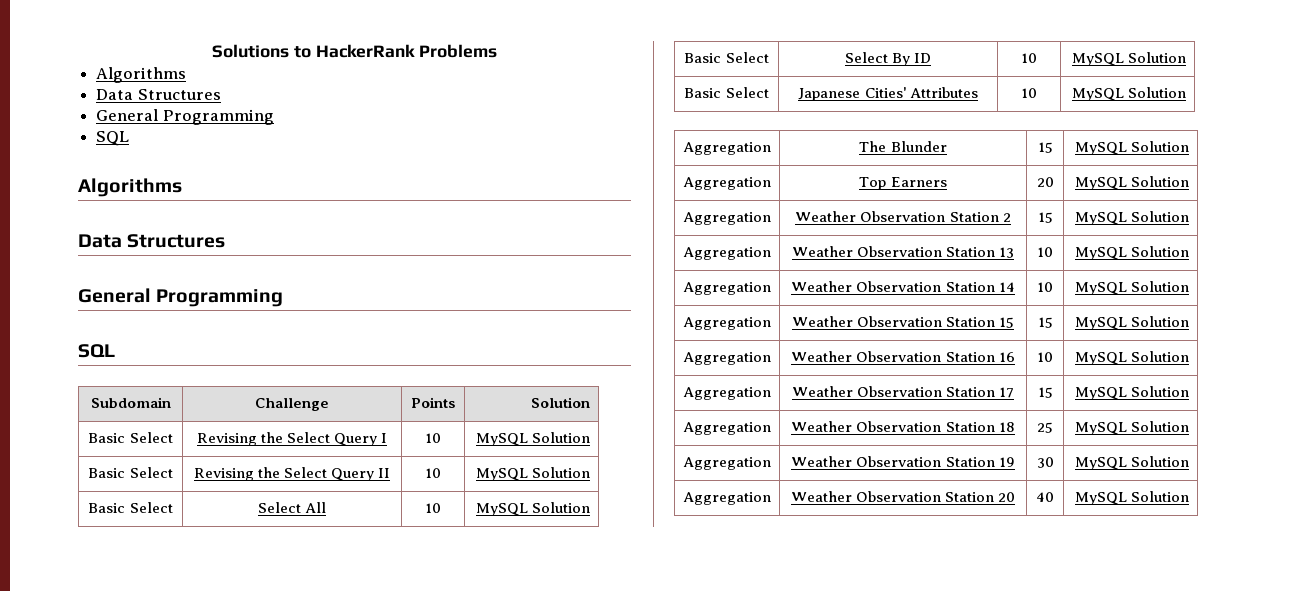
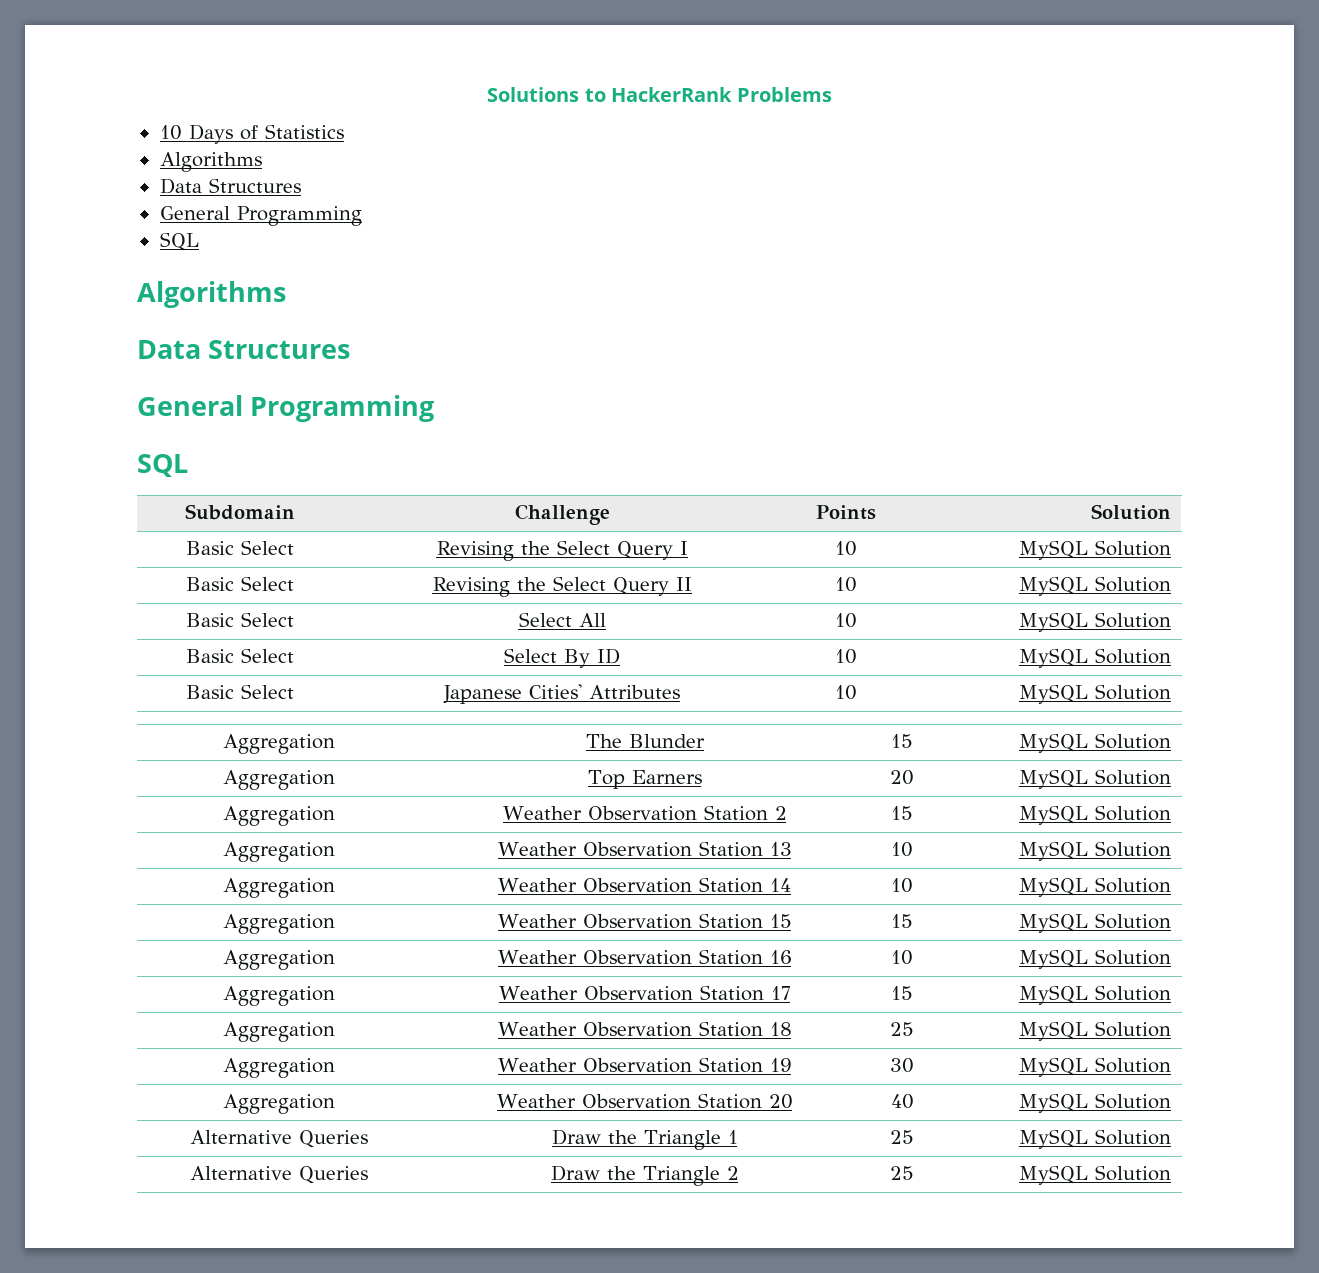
+ 10 Days of Statistics
+ Alternative Queries | Draw the Triangle 1 | 25 | MySQL Solution
+ Alternative Queries | Draw the Triangle 2 | 25 | MySQL Solution

